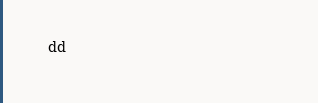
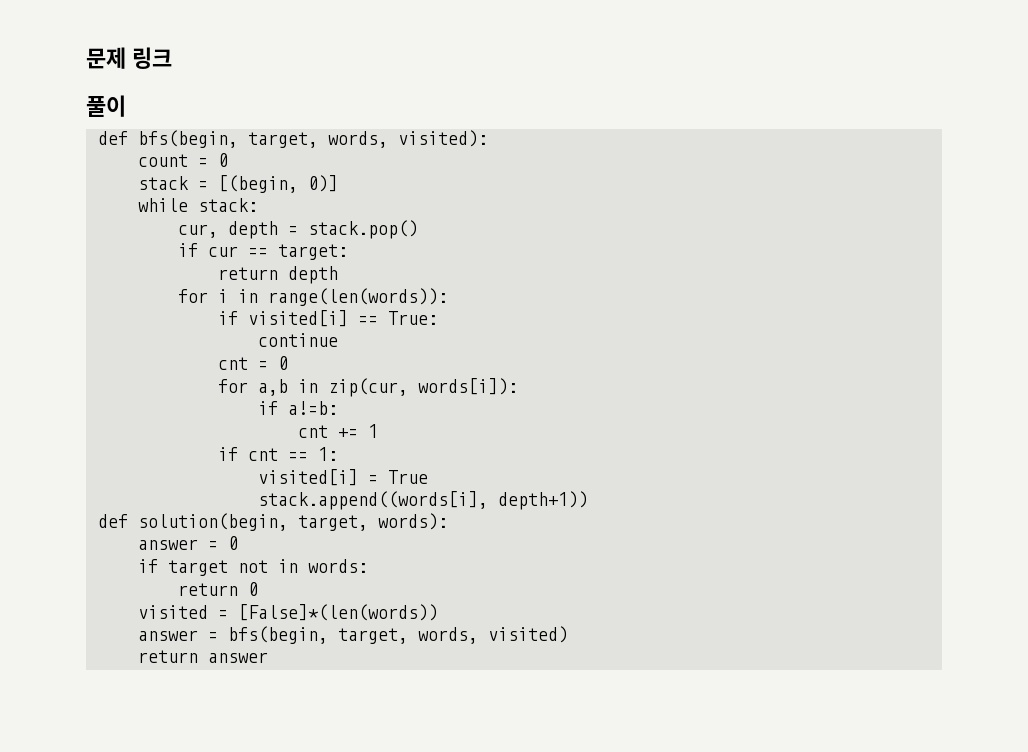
- dd
+ 문제 링크
+ 풀이
+ def bfs(begin, target, words, visited):
+ count = 0
+ stack = [(begin, 0)]
+ while stack:
+ cur, depth = stack.pop()
+ if cur == target:
+ return depth
+ for i in range(len(words)):
+ if visited[i] == True:
+ continue
+ cnt = 0
+ for a,b in zip(cur, words[i]):
+ if a!=b:
+ cnt += 1
+ if cnt == 1:
+ visited[i] = True
+ stack.append((words[i], depth+1))
+ def solution(begin, target, words):
+ answer = 0
+ if target not in words:
+ return 0
+ visited = [False]*(len(words))
+ answer = bfs(begin, target, words, visited)
+ return answer

